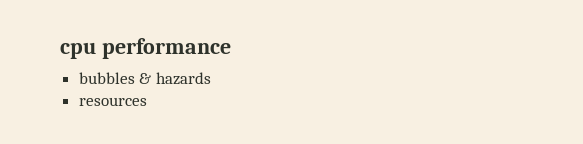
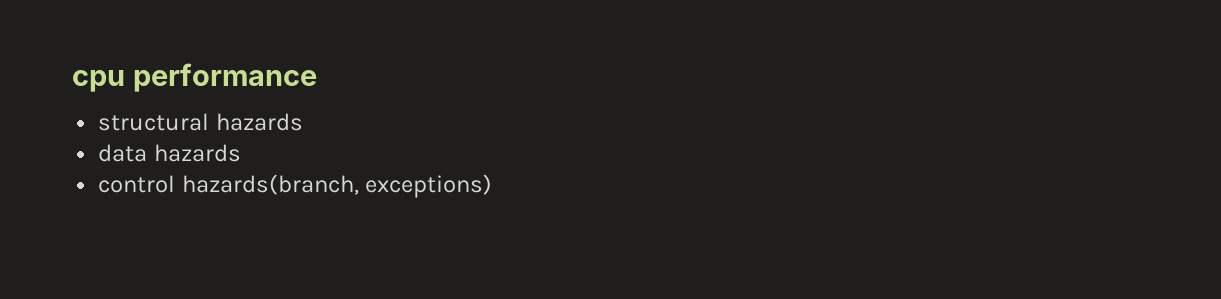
- bubbles & hazards
- resources
+ structural hazards
+ data hazards
+ control hazards(branch, exceptions)

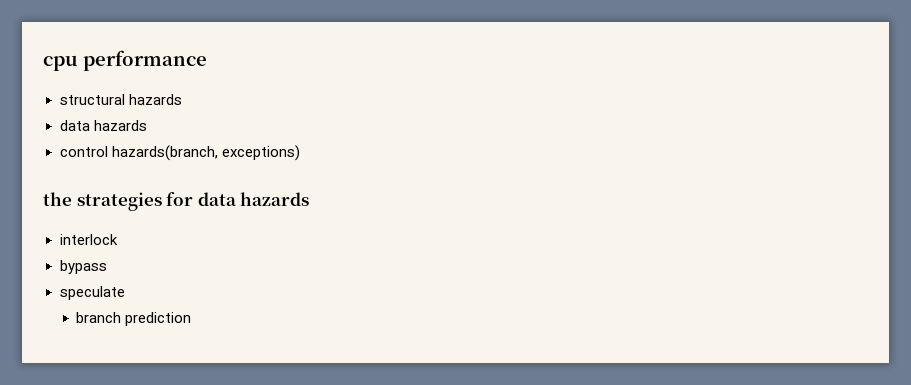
+ the strategies for data hazards
+ interlock
+ bypass
+ speculate
+ branch prediction

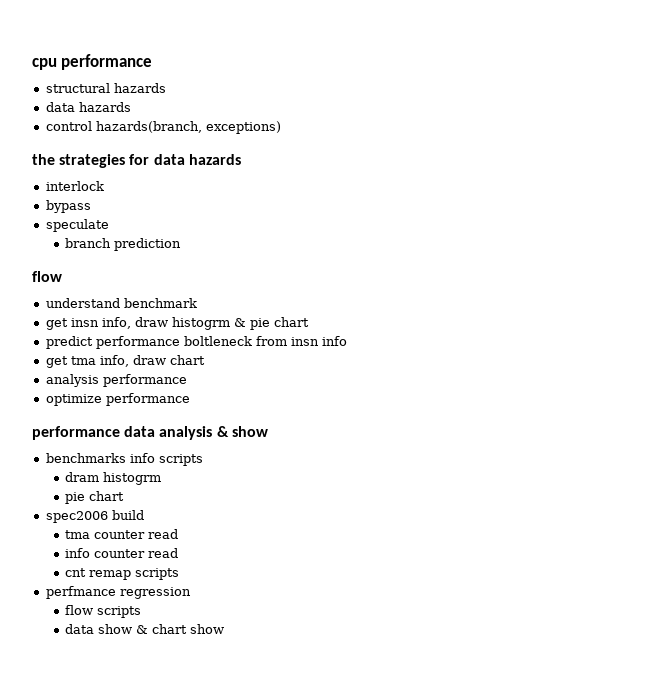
  branch prediction
+ flow
+ understand benchmark
+ get insn info, draw histogrm & pie chart
+ predict performance boltleneck from insn info
+ get tma info, draw chart
+ analysis performance
+ optimize performance
+ performance data analysis & show
+ benchmarks info scripts
+ dram histogrm
+ pie chart
+ spec2006 build
+ tma counter read
+ info counter read
+ cnt remap scripts
+ perfmance regression
+ flow scripts
+ data show & chart show

